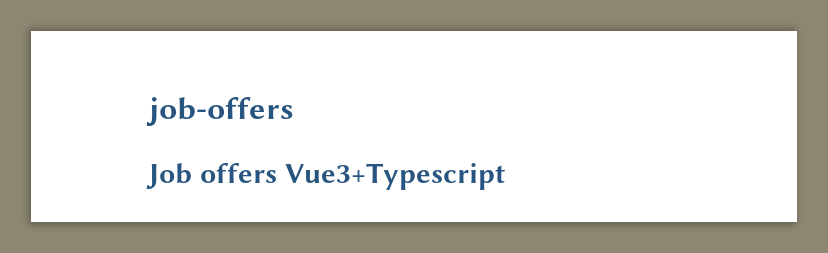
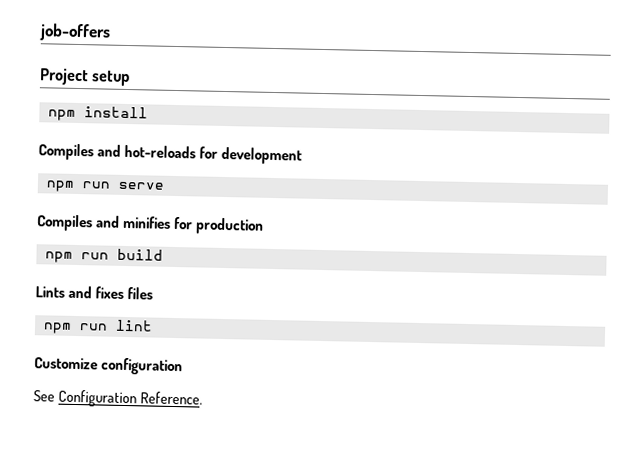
- Job offers Vue3+Typescript
+ Project setup
+ npm install
+ Compiles and hot-reloads for development
+ npm run serve
+ Compiles and minifies for production
+ npm run build
+ Lints and fixes files
+ npm run lint
+ Customize configuration
+ See Configuration Reference.

